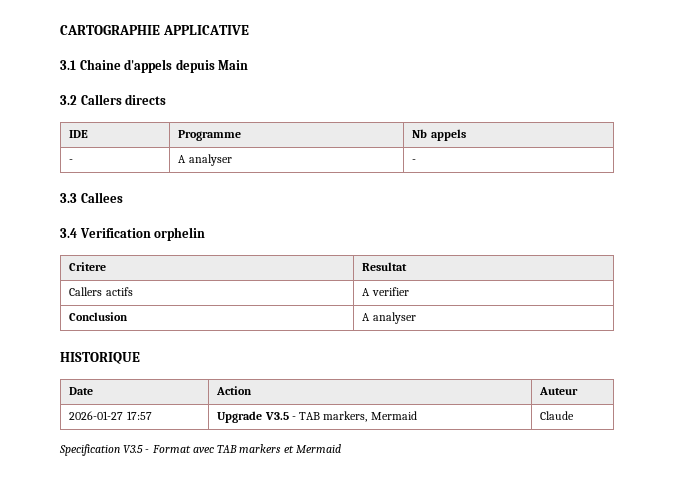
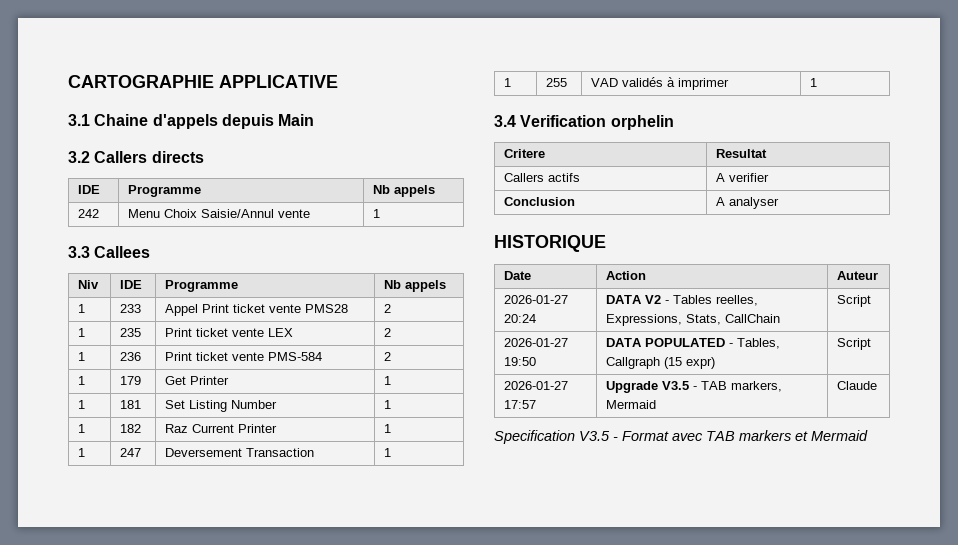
- - | A analyser | -
+ 242 | Menu Choix Saisie/Annul vente | 1
  3.3 Callees
+ Niv | IDE | Programme | Nb appels
+ 1 | 233 | Appel Print ticket vente PMS28 | 2
+ 1 | 235 | Print ticket vente LEX | 2
+ 1 | 236 | Print ticket vente PMS-584 | 2
+ 1 | 179 | Get Printer | 1
+ 1 | 181 | Set Listing Number | 1
+ 1 | 182 | Raz Current Printer | 1
+ 1 | 247 | Deversement Transaction | 1
+ 1 | 255 | VAD validés à imprimer | 1
+ 2026-01-27 20:24 | DATA V2 - Tables reelles, Expressions, Stats, CallChain | Script
+ 2026-01-27 19:50 | DATA POPULATED - Tables, Callgraph (15 expr) | Script

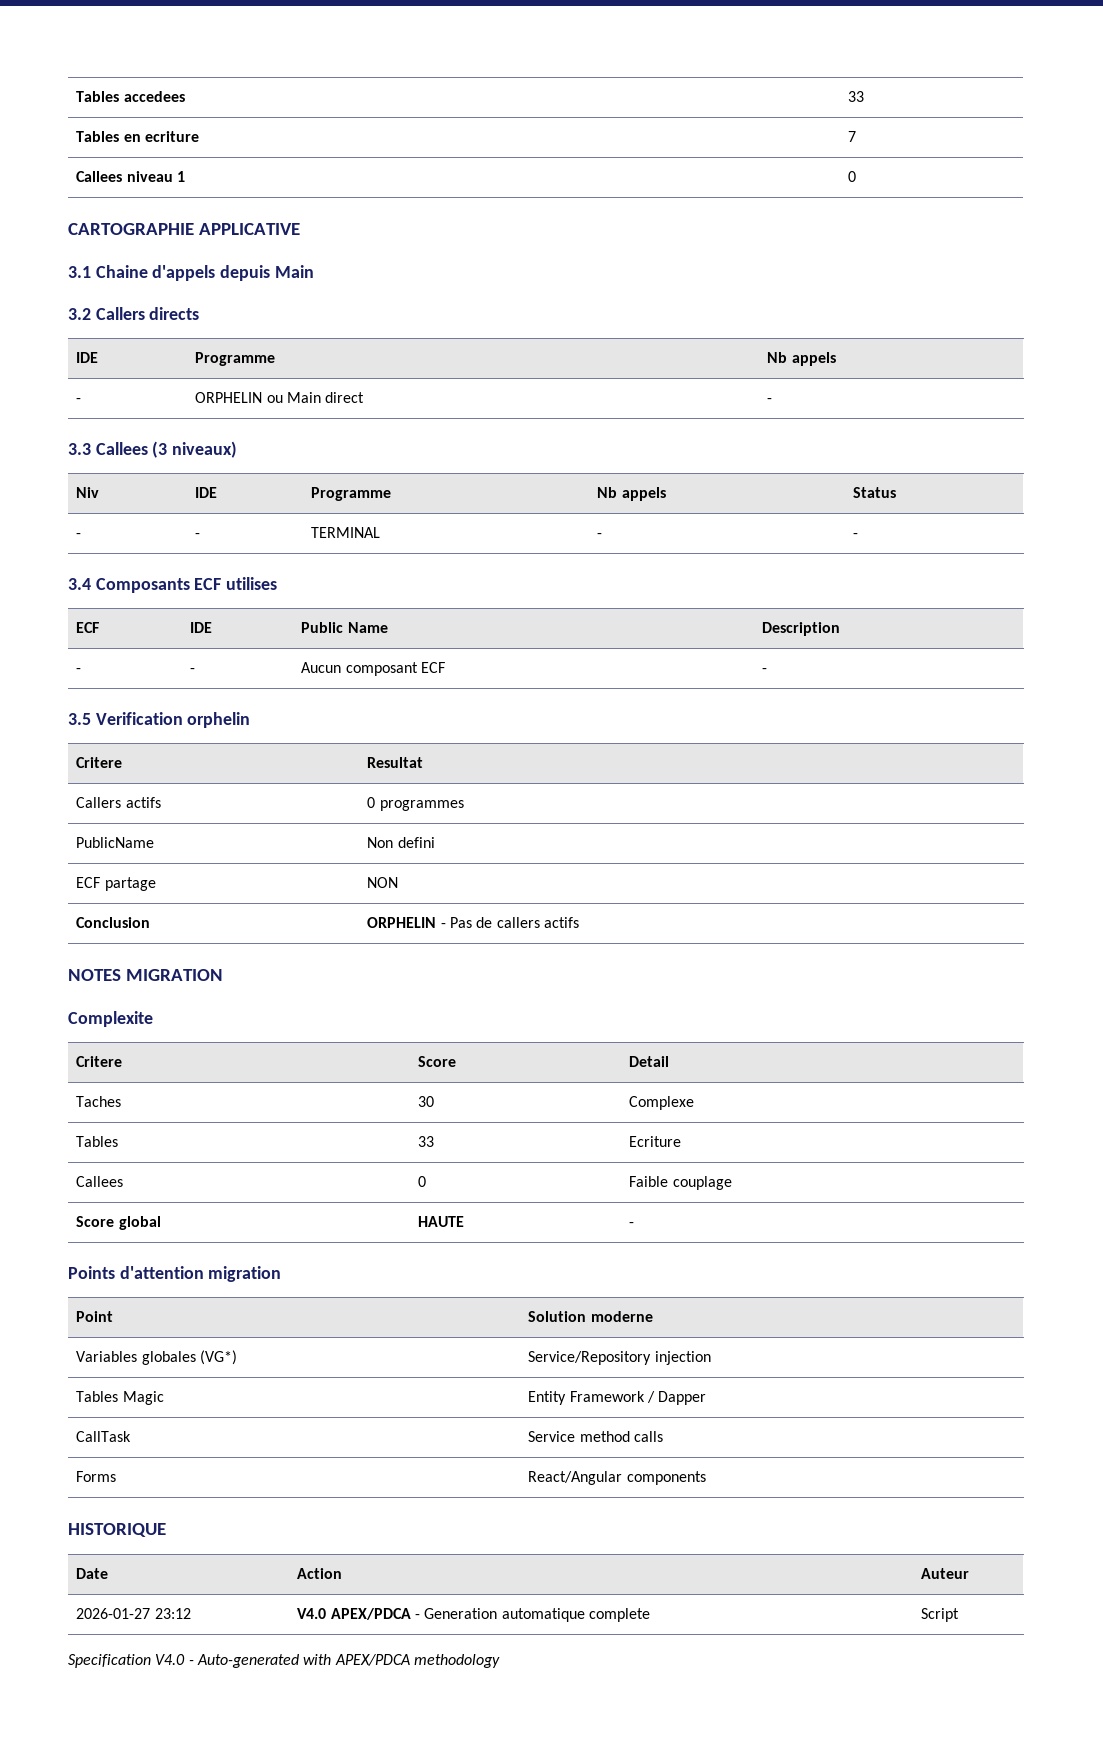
+ Tables accedees | 33
+ Tables en ecriture | 7
+ Callees niveau 1 | 0
- 242 | Menu Choix Saisie/Annul vente | 1
+ - | ORPHELIN ou Main direct | -
- 3.3 Callees
+ 3.3 Callees (3 niveaux)
- Niv | IDE | Programme | Nb appels
- 1 | 233 | Appel Print ticket vente PMS28 | 2
- 1 | 235 | Print ticket vente LEX | 2
- 1 | 236 | Print ticket vente PMS-584 | 2
- 1 | 179 | Get Printer | 1
- 1 | 181 | Set Listing Number | 1
- 1 | 182 | Raz Current Printer | 1
- 1 | 247 | Deversement Transaction | 1
- 1 | 255 | VAD validés à imprimer | 1
- 3.4 Verification orphelin
+ Niv | IDE | Programme | Nb appels | Status
+ - | - | TERMINAL | - | -
+ 3.4 Composants ECF utilises
+ ECF | IDE | Public Name | Description
+ - | - | Aucun composant ECF | -
+ 3.5 Verification orphelin
- Callers actifs | A verifier
- Conclusion | A analyser
+ Callers actifs | 0 programmes
+ PublicName | Non defini
+ ECF partage | NON
+ Conclusion | ORPHELIN - Pas de callers actifs
+ NOTES MIGRATION
+ Complexite
+ Critere | Score | Detail
+ Taches | 30 | Complexe
+ Tables | 33 | Ecriture
+ Callees | 0 | Faible couplage
+ Score global | HAUTE | -
+ Points d'attention migration
+ Point | Solution moderne
+ Variables globales (VG*) | Service/Repository injection
+ Tables Magic | Entity Framework / Dapper
+ CallTask | Service method calls
+ Forms | React/Angular components
- 2026-01-27 20:24 | DATA V2 - Tables reelles, Expressions, Stats, CallChain | Script
- 2026-01-27 19:50 | DATA POPULATED - Tables, Callgraph (15 expr) | Script
- 2026-01-27 17:57 | Upgrade V3.5 - TAB markers, Mermaid | Claude
- Specification V3.5 - Format avec TAB markers et Mermaid
+ 2026-01-27 23:12 | V4.0 APEX/PDCA - Generation automatique complete | Script
+ Specification V4.0 - Auto-generated with APEX/PDCA methodology

